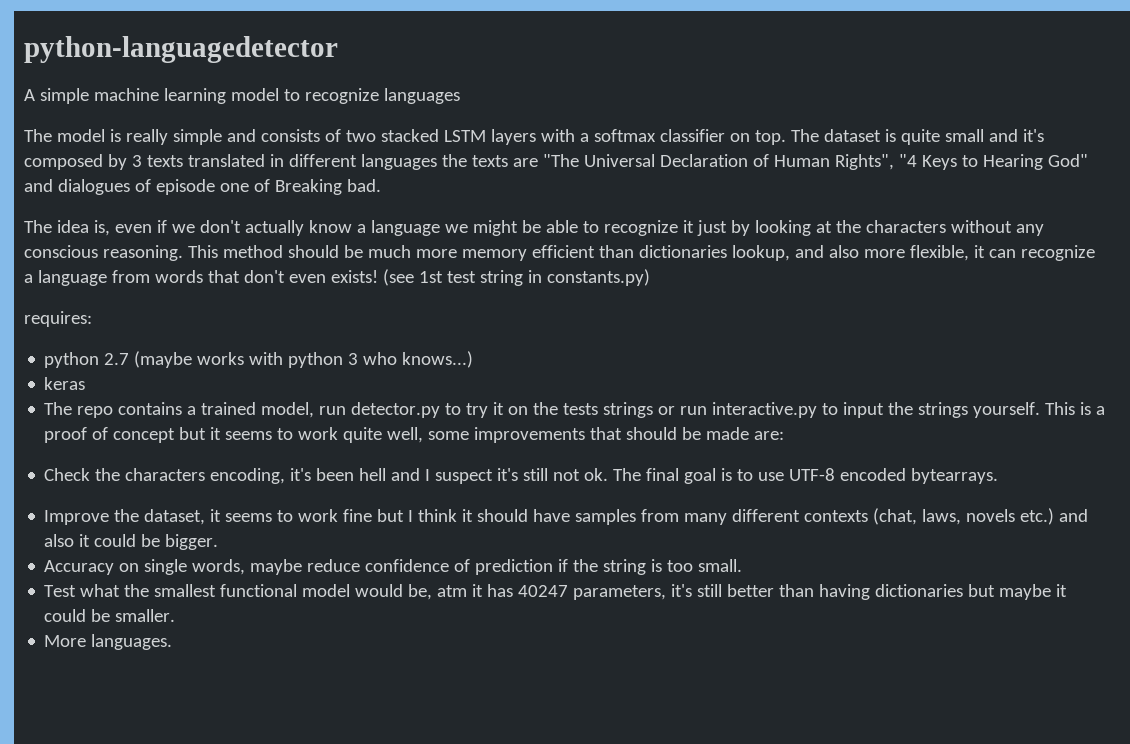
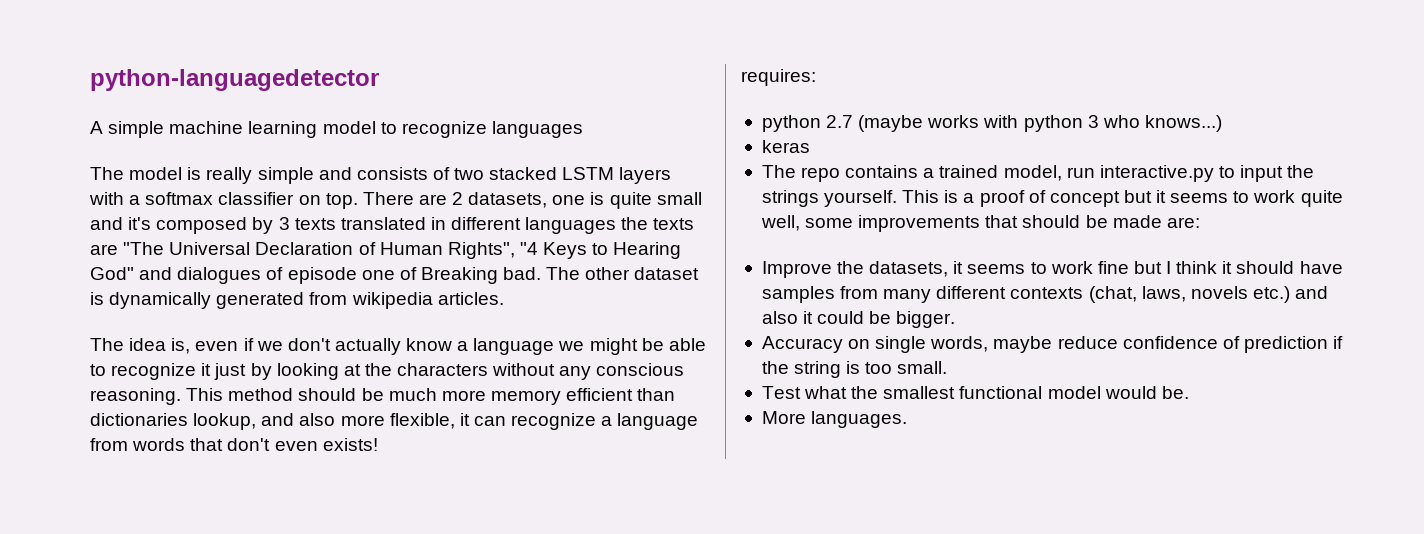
- The dataset is quite small and it's composed by 3 texts translated in different languages the texts are "The Universal Declaration of Human Rights", "4 Keys to Hearing God" and dialogues of episode one of Breaking bad.
+ There are 2 datasets, one is quite small and it's composed by 3 texts translated in different languages the texts are "The Universal Declaration of Human Rights", "4 Keys to Hearing God" and dialogues of episode one of Breaking bad. The other dataset is dynamically generated from wikipedia articles.
- (see 1st test string in constants.py)
- The repo contains a trained model, run detector.py to try it on the tests strings or run interactive.py to input the strings yourself.
+ The repo contains a trained model, run interactive.py to input the strings yourself.
- Check the characters encoding, it's been hell and I suspect it's still not ok. The final goal is to use UTF-8 encoded bytearrays.
- Improve the dataset, it seems to work fine but I think it should have samples from many different contexts (chat, laws, novels etc.) and also it could be bigger.
+ Improve the datasets, it seems to work fine but I think it should have samples from many different contexts (chat, laws, novels etc.) and also it could be bigger.
- Test what the smallest functional model would be, atm it has 40247 parameters, it's still better than having dictionaries but maybe it could be smaller.
+ Test what the smallest functional model would be.

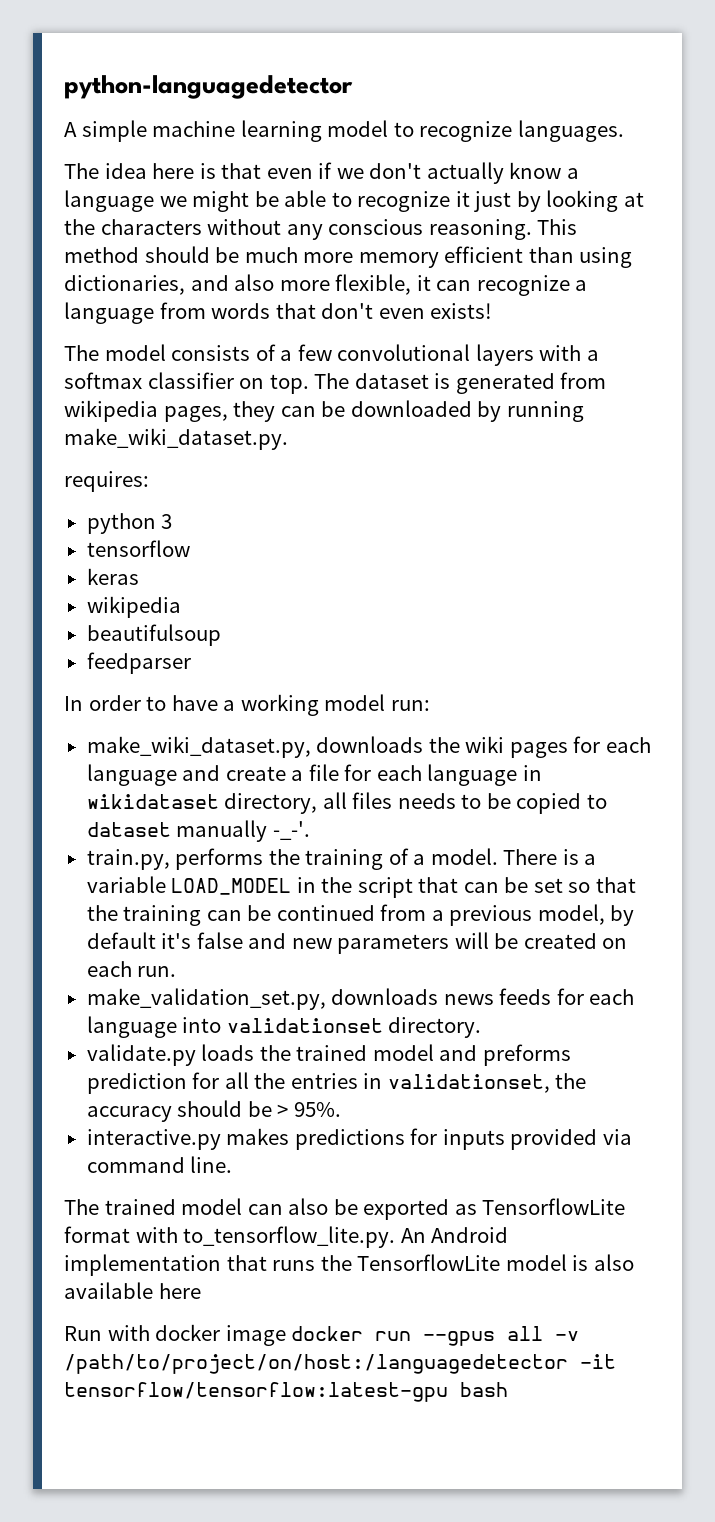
- A simple machine learning model to recognize languages
- The model is really simple and consists of two stacked LSTM layers with a softmax classifier on top. There are 2 datasets, one is quite small and it's composed by 3 texts translated in different languages the texts are "The Universal Declaration of Human Rights", "4 Keys to Hearing God" and dialogues of episode one of Breaking bad. The other dataset is dynamically generated from wikipedia articles.
+ A simple machine learning model to recognize languages.
- The idea is, even if we don't actually know a language we might be able to recognize it just by looking at the characters without any conscious reasoning.
+ The idea here is that even if we don't actually know a language we might be able to recognize it just by looking at the characters without any conscious reasoning.
- This method should be much more memory efficient than dictionaries lookup, and also more flexible, it can recognize a language from words that don't even exists!
+ This method should be much more memory efficient than using dictionaries, and also more flexible, it can recognize a language from words that don't even exists!
+ The model consists of a few convolutional layers with a softmax classifier on top. The dataset is generated from wikipedia pages, they can be downloaded by running make_wiki_dataset.py.
  requires:
- python 2.7 (maybe works with python 3 who knows...)
+ python 3
+ tensorflow
  keras
- The repo contains a trained model, run interactive.py to input the strings yourself. This is a proof of concept but it seems to work quite well, some improvements that should be made are:
- Improve the datasets, it seems to work fine but I think it should have samples from many different contexts (chat, laws, novels etc.) and also it could be bigger.
- Accuracy on single words, maybe reduce confidence of prediction if the string is too small.
- Test what the smallest functional model would be.
- More languages.
+ wikipedia
+ beautifulsoup
+ feedparser
+ In order to have a working model run:
+ make_wiki_dataset.py, downloads the wiki pages for each language and create a file for each language in wikidataset directory, all files needs to be copied to dataset manually -_-'.
+ train.py, performs the training of a model. There is a variable LOAD_MODEL in the script that can be set so that the training can be continued from a previous model, by default it's false and new parameters will be created on each run.
+ make_validation_set.py, downloads news feeds for each language into validationset directory.
+ validate.py loads the trained model and preforms prediction for all the entries in validationset, the accuracy should be > 95%.
+ interactive.py makes predictions for inputs provided via command line.
+ The trained model can also be exported as TensorflowLite format with to_tensorflow_lite.py. An Android implementation that runs the TensorflowLite model is also available here
+ Run with docker image docker run --gpus all -v /path/to/project/on/host:/languagedetector -it tensorflow/tensorflow:latest-gpu bash

